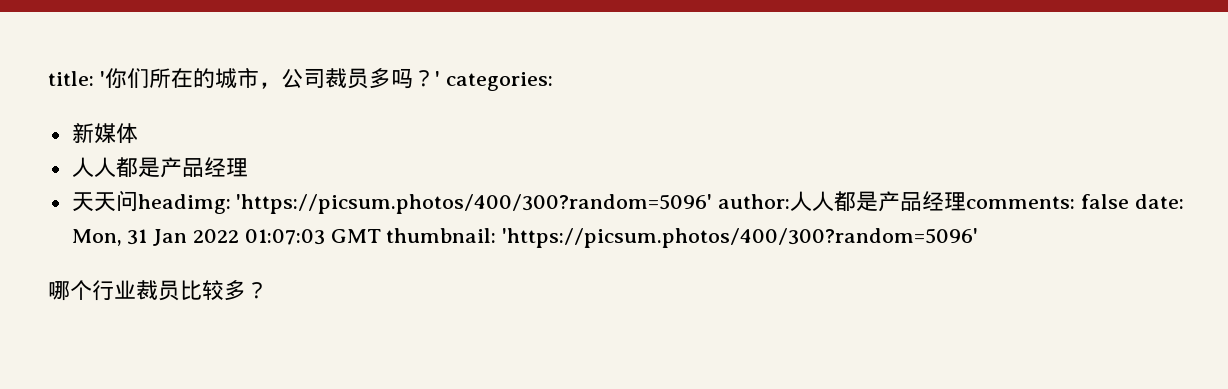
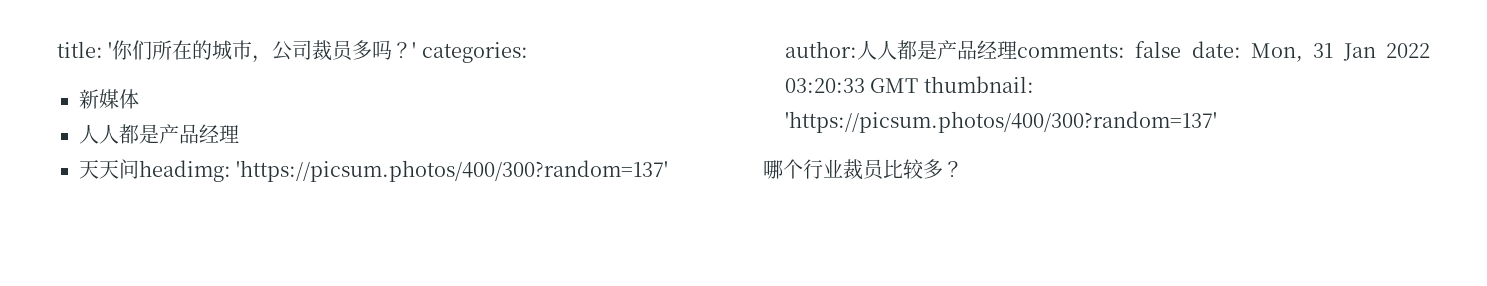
- 天天问headimg: 'https://picsum.photos/400/300?random=5096' author:人人都是产品经理comments: false date: Mon, 31 Jan 2022 01:07:03 GMT thumbnail: 'https://picsum.photos/400/300?random=5096'
+ 天天问headimg: 'https://picsum.photos/400/300?random=137' author:人人都是产品经理comments: false date: Mon, 31 Jan 2022 03:20:33 GMT thumbnail: 'https://picsum.photos/400/300?random=137'

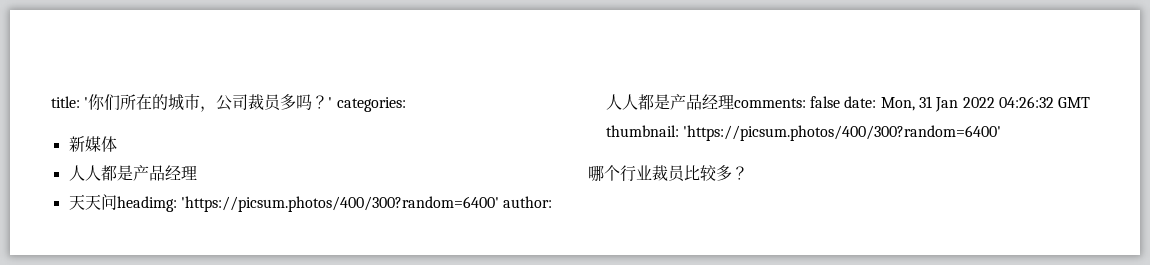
- 天天问headimg: 'https://picsum.photos/400/300?random=137' author:人人都是产品经理comments: false date: Mon, 31 Jan 2022 03:20:33 GMT thumbnail: 'https://picsum.photos/400/300?random=137'
+ 天天问headimg: 'https://picsum.photos/400/300?random=6400' author:人人都是产品经理comments: false date: Mon, 31 Jan 2022 04:26:32 GMT thumbnail: 'https://picsum.photos/400/300?random=6400'

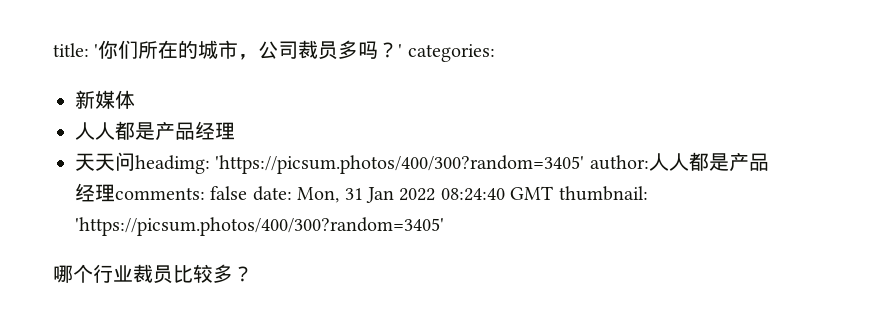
- 天天问headimg: 'https://picsum.photos/400/300?random=6400' author:人人都是产品经理comments: false date: Mon, 31 Jan 2022 04:26:32 GMT thumbnail: 'https://picsum.photos/400/300?random=6400'
+ 天天问headimg: 'https://picsum.photos/400/300?random=3405' author:人人都是产品经理comments: false date: Mon, 31 Jan 2022 08:24:40 GMT thumbnail: 'https://picsum.photos/400/300?random=3405'

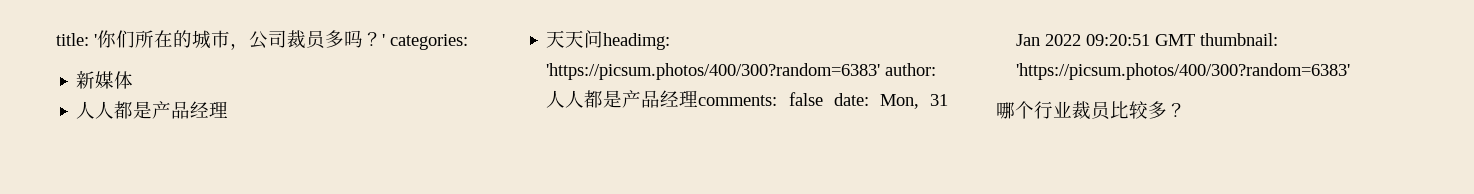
- 天天问headimg: 'https://picsum.photos/400/300?random=3405' author:人人都是产品经理comments: false date: Mon, 31 Jan 2022 08:24:40 GMT thumbnail: 'https://picsum.photos/400/300?random=3405'
+ 天天问headimg: 'https://picsum.photos/400/300?random=6383' author:人人都是产品经理comments: false date: Mon, 31 Jan 2022 09:20:51 GMT thumbnail: 'https://picsum.photos/400/300?random=6383'

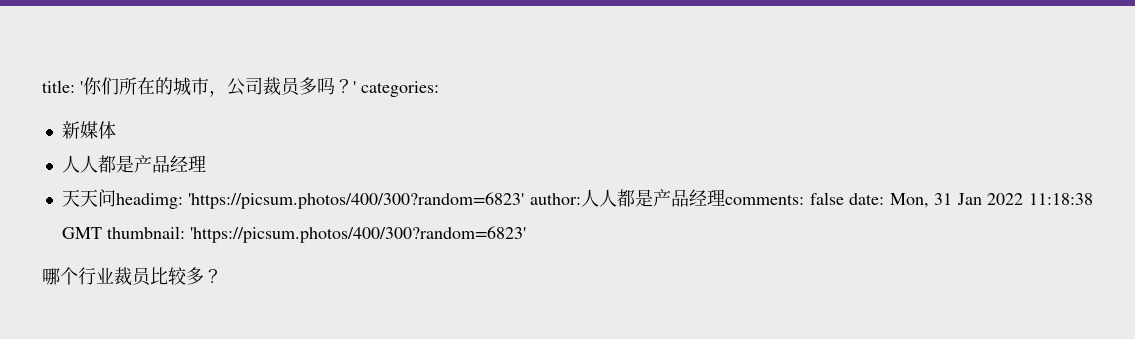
- 天天问headimg: 'https://picsum.photos/400/300?random=6383' author:人人都是产品经理comments: false date: Mon, 31 Jan 2022 09:20:51 GMT thumbnail: 'https://picsum.photos/400/300?random=6383'
+ 天天问headimg: 'https://picsum.photos/400/300?random=6823' author:人人都是产品经理comments: false date: Mon, 31 Jan 2022 11:18:38 GMT thumbnail: 'https://picsum.photos/400/300?random=6823'

